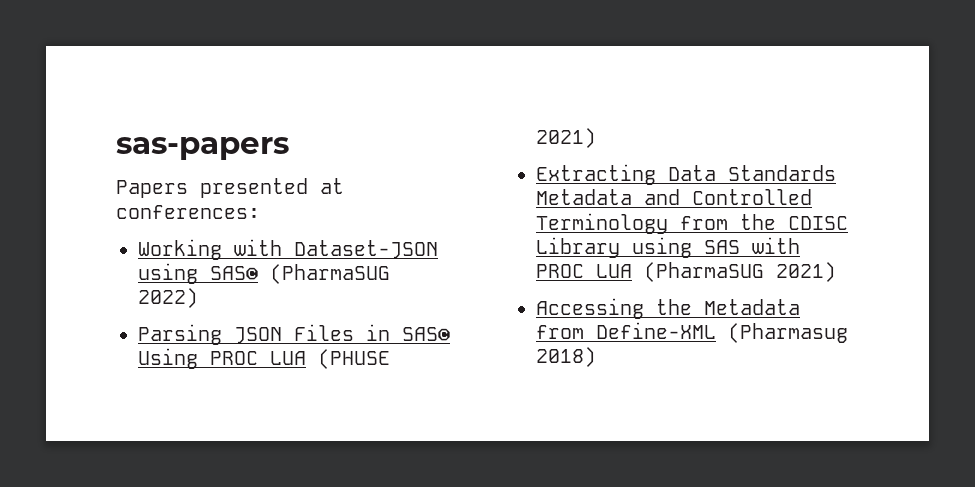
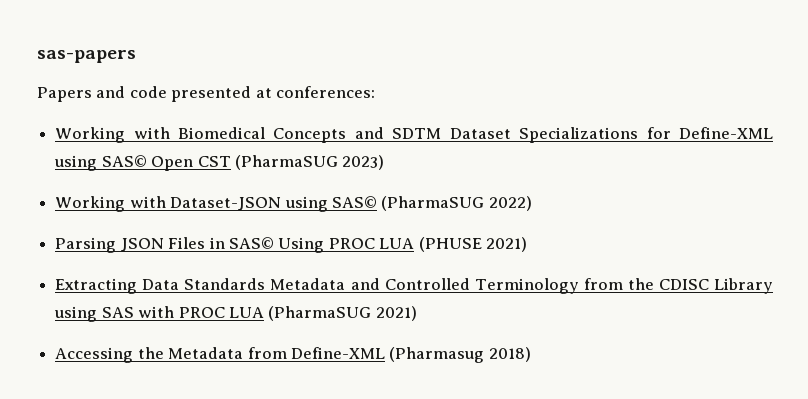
- Papers presented at conferences:
+ Papers and code presented at conferences:
+ Working with Biomedical Concepts and SDTM Dataset Specializations for Define-XML using SAS© Open CST (PharmaSUG 2023)

